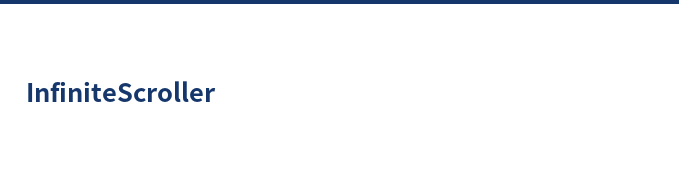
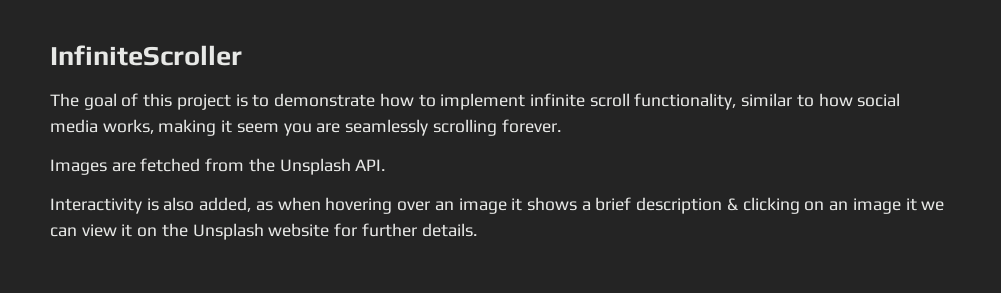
+ The goal of this project is to demonstrate how to implement infinite scroll functionality, similar to how social media works, making it seem you are seamlessly scrolling forever.
+ Images are fetched from the Unsplash API.
+ Interactivity is also added, as when hovering over an image it shows a brief description & clicking on an image it we can view it on the Unsplash website for further details.

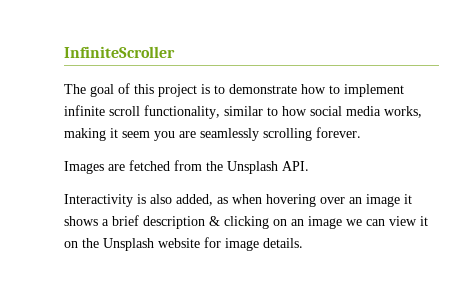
- Interactivity is also added, as when hovering over an image it shows a brief description & clicking on an image it we can view it on the Unsplash website for further details.
+ Interactivity is also added, as when hovering over an image it shows a brief description & clicking on an image we can view it on the Unsplash website for image details.

